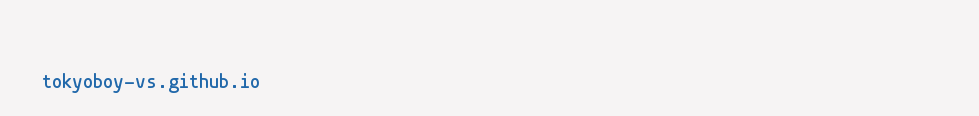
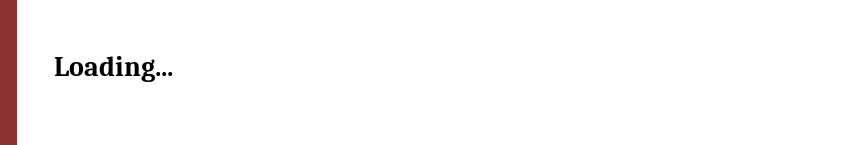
- tokyoboy-vs.github.io
+ Loading...

